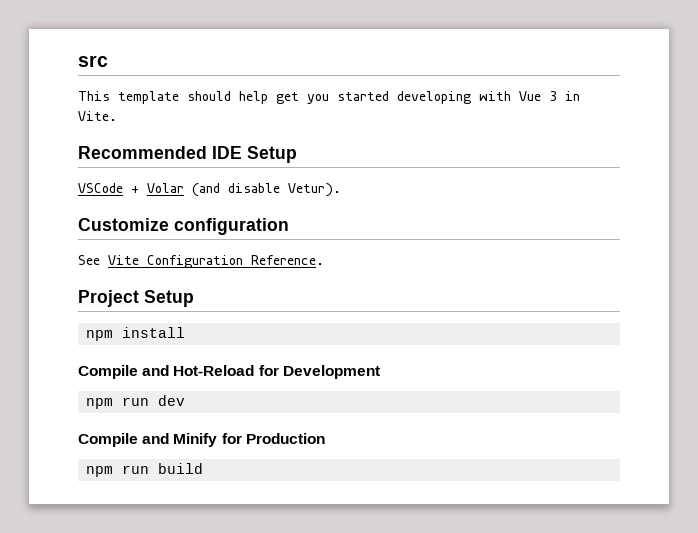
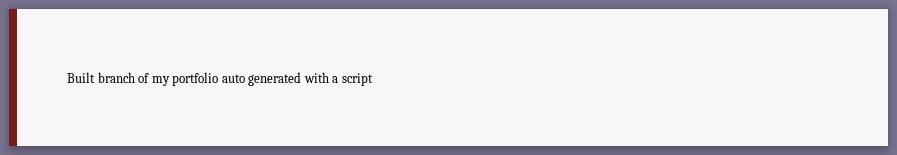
- src
- This template should help get you started developing with Vue 3 in Vite.
- Recommended IDE Setup
- VSCode + Volar (and disable Vetur).
- Customize configuration
- See Vite Configuration Reference.
- Project Setup
- npm install
- Compile and Hot-Reload for Development
- npm run dev
- Compile and Minify for Production
- npm run build
+ Built branch of my portfolio auto generated with a script

